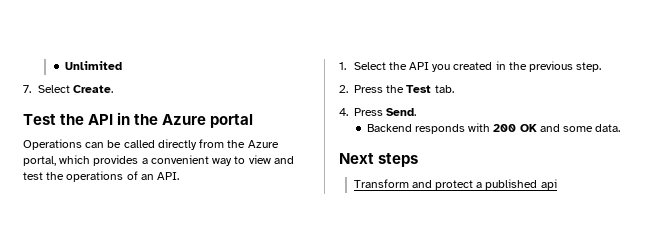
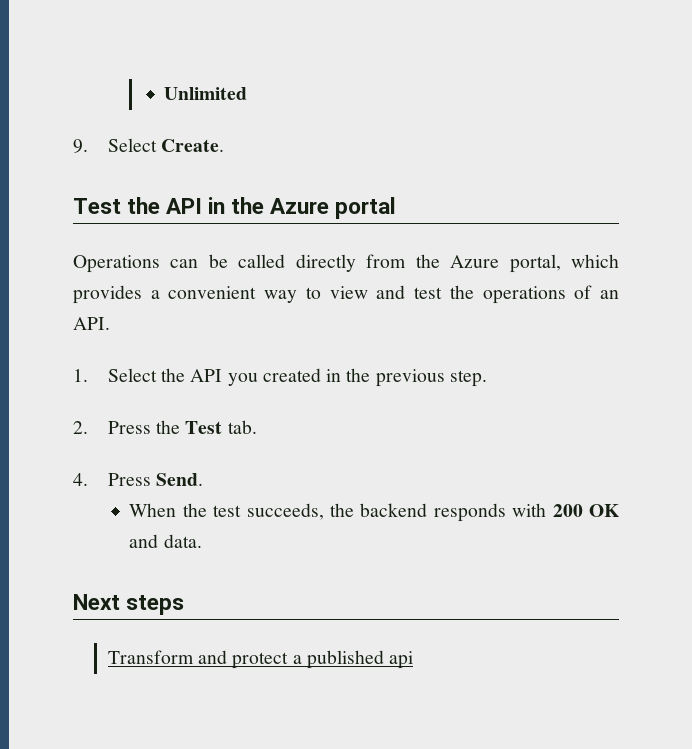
- 7. Select Create.
+ 9. Select Create.
- Backend responds with 200 OK and some data.
+ When the test succeeds, the backend responds with 200 OK and data.

